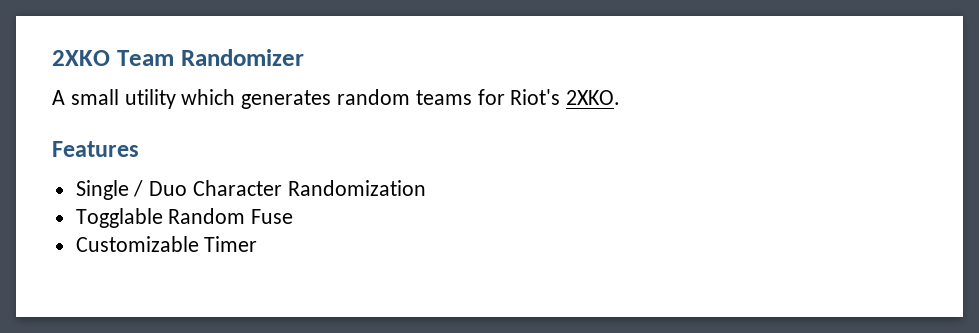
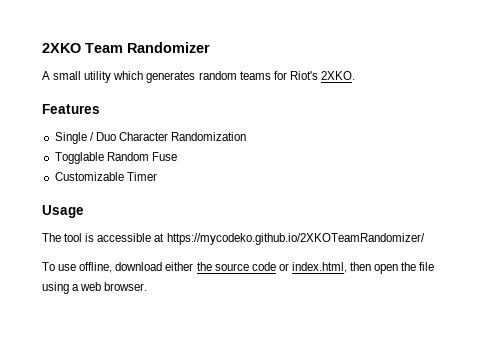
+ Usage
+ The tool is accessible at https://mycodeko.github.io/2XKOTeamRandomizer/
+ To use offline, download either the source code or index.html, then open the file using a web browser.

